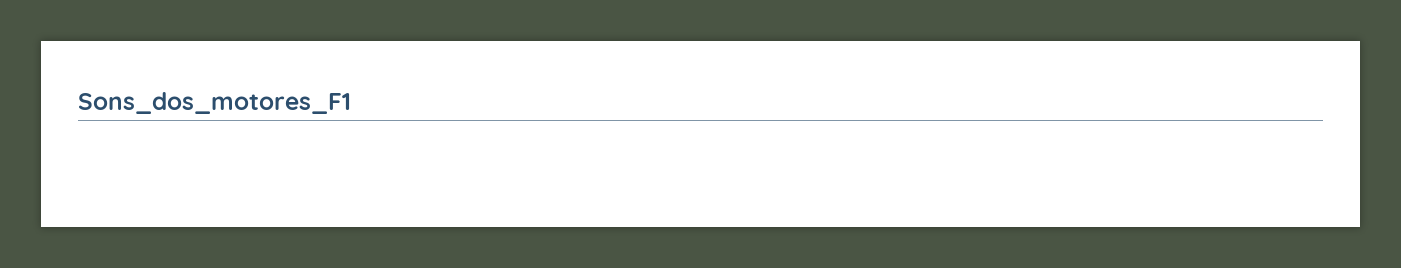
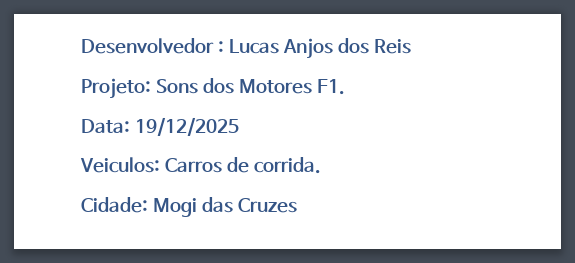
- Sons_dos_motores_F1
+ Desenvolvedor : Lucas Anjos dos Reis
+ Projeto: Sons dos Motores F1.
+ Data: 19/12/2025
+ Veiculos: Carros de corrida.
+ Cidade: Mogi das Cruzes

